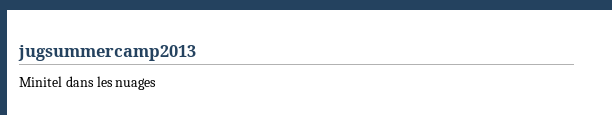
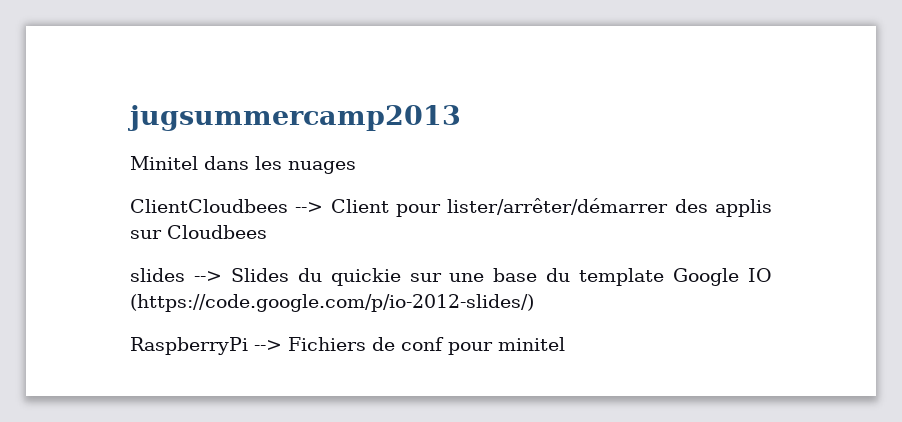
+ ClientCloudbees --> Client pour lister/arrêter/démarrer des applis sur Cloudbees
+ slides --> Slides du quickie sur une base du template Google IO (https://code.google.com/p/io-2012-slides/)
+ RaspberryPi --> Fichiers de conf pour minitel

